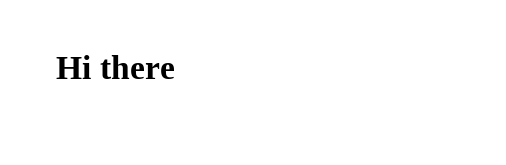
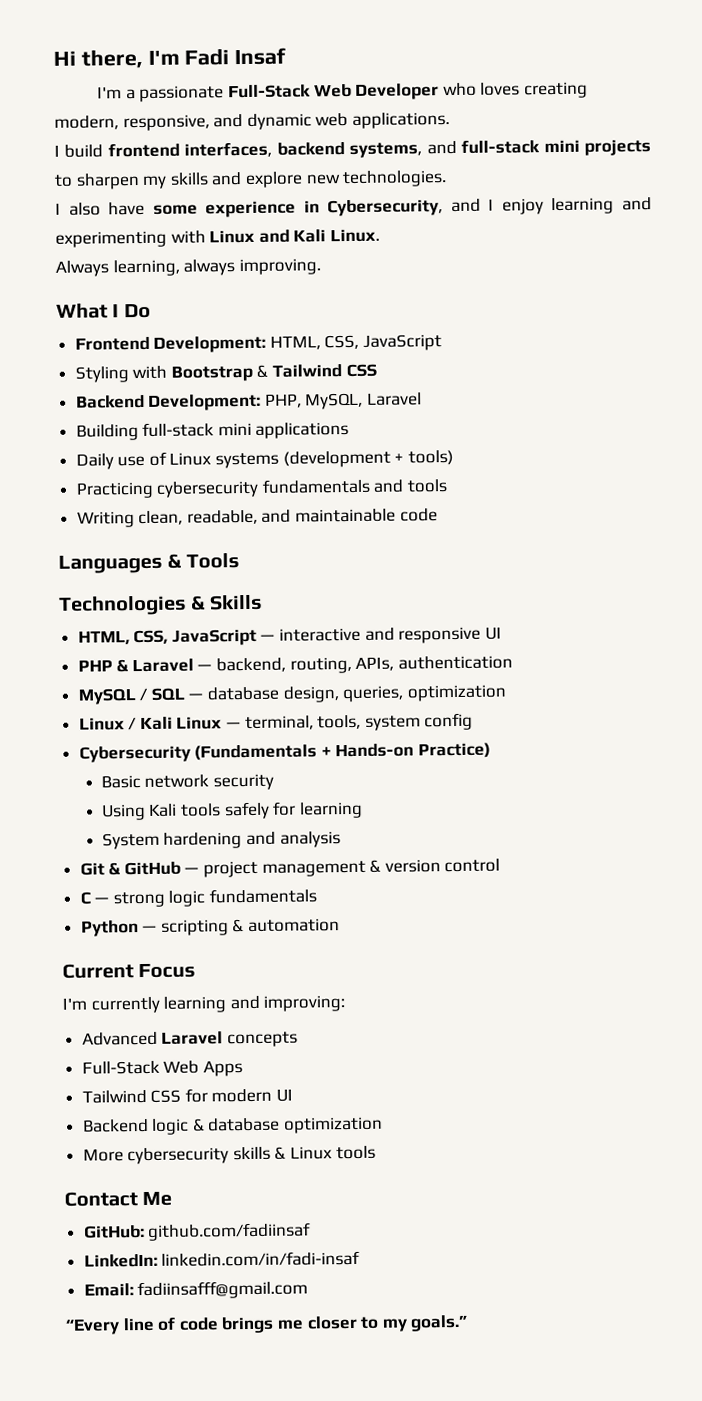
- Hi there
+ Hi there, I'm Fadi Insaf
+ I'm a passionate Full-Stack Web Developer who loves creating modern, responsive, and dynamic web applications.
+ I build frontend interfaces, backend systems, and full-stack mini projects to sharpen my skills and explore new technologies.
+ I also have some experience in Cybersecurity, and I enjoy learning and experimenting with Linux and Kali Linux.
+ Always learning, always improving.
+ What I Do
+ Frontend Development: HTML, CSS, JavaScript
+ Styling with Bootstrap & Tailwind CSS
+ Backend Development: PHP, MySQL, Laravel
+ Building full-stack mini applications
+ Daily use of Linux systems (development + tools)
+ Practicing cybersecurity fundamentals and tools
+ Writing clean, readable, and maintainable code
+ Languages & Tools
+ Technologies & Skills
+ HTML, CSS, JavaScript — interactive and responsive UI
+ PHP & Laravel — backend, routing, APIs, authentication
+ MySQL / SQL — database design, queries, optimization
+ Linux / Kali Linux — terminal, tools, system config
+ Cybersecurity (Fundamentals + Hands-on Practice)
+ Basic network security
+ Using Kali tools safely for learning
+ System hardening and analysis
+ Git & GitHub — project management & version control
+ C — strong logic fundamentals
+ Python — scripting & automation
+ Current Focus
+ I'm currently learning and improving:
+ Advanced Laravel concepts
+ Full-Stack Web Apps
+ Tailwind CSS for modern UI
+ Backend logic & database optimization
+ More cybersecurity skills & Linux tools
+ Contact Me
+ GitHub: github.com/fadiinsaf
+ LinkedIn: linkedin.com/in/fadi-insaf
+ Email: fadiinsafff@gmail.com
+ “Every line of code brings me closer to my goals.”

